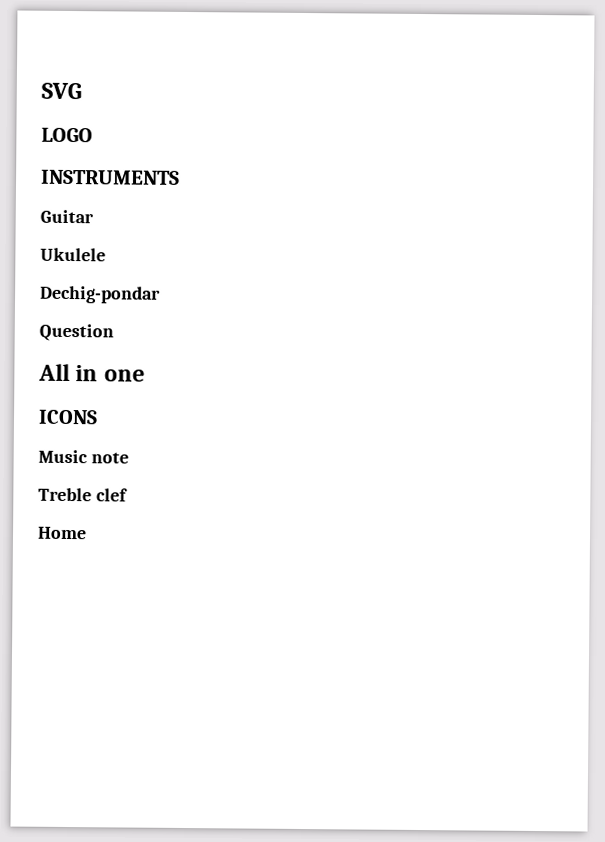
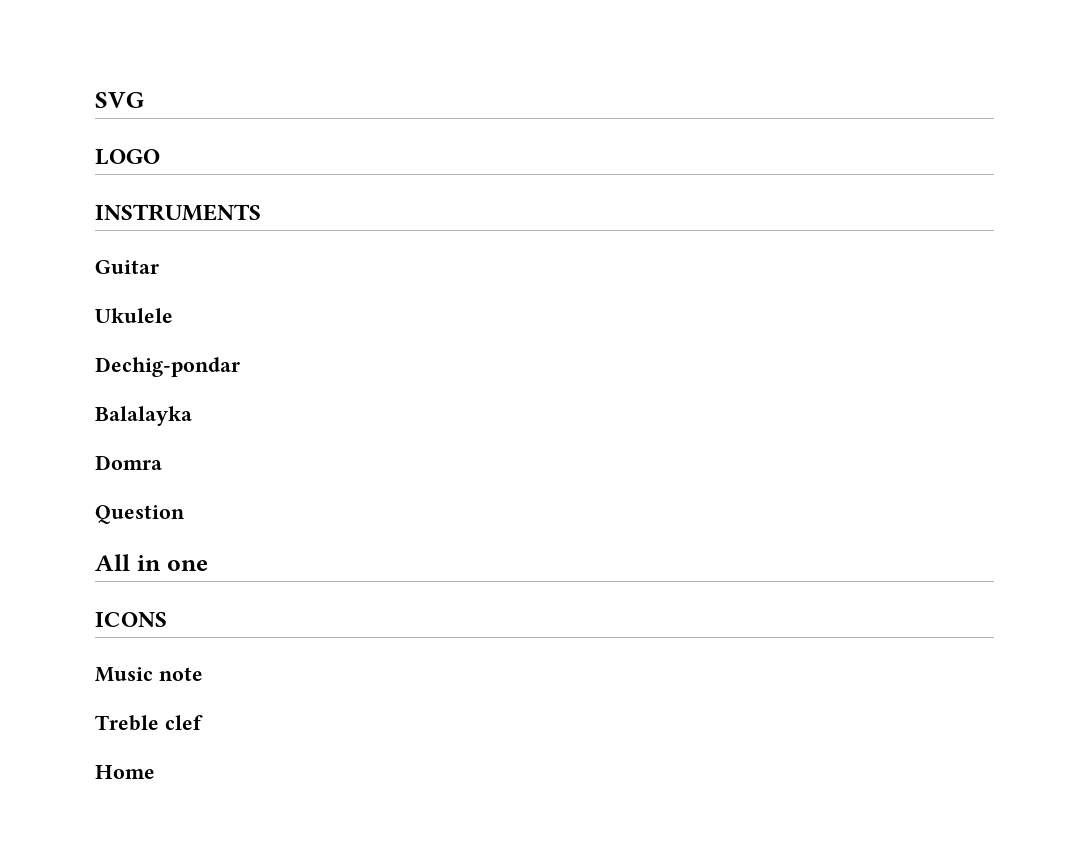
+ Balalayka
+ Domra

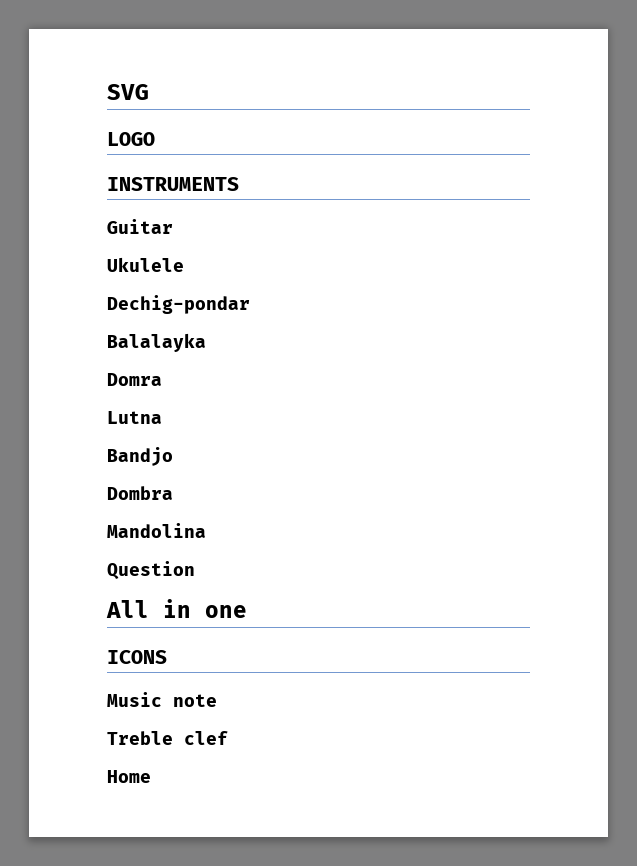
+ Lutna
+ Bandjo
+ Dombra
+ Mandolina

